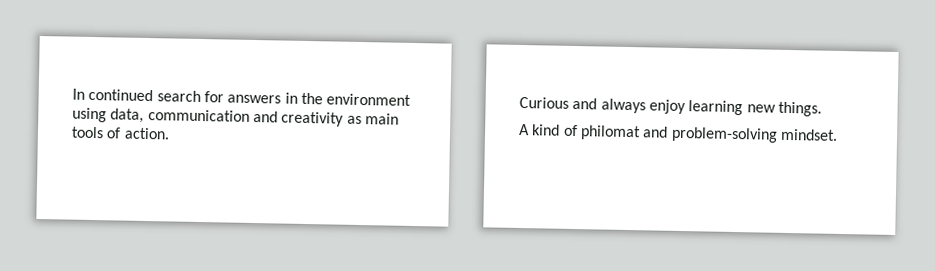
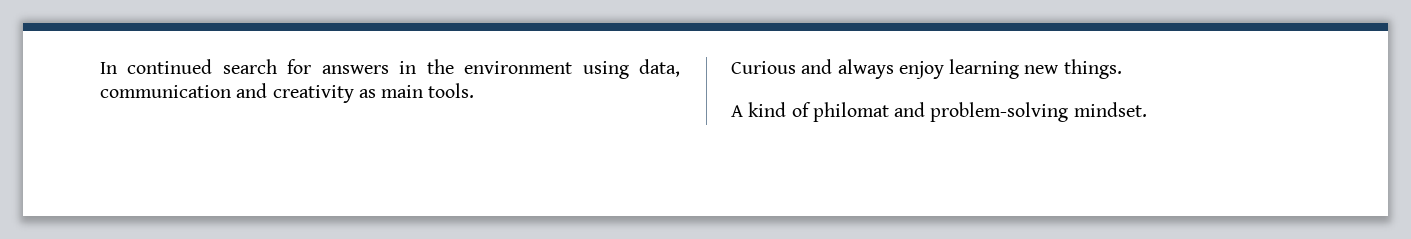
- In continued search for answers in the environment using data, communication and creativity as main tools of action.
+ In continued search for answers in the environment using data, communication and creativity as main tools.

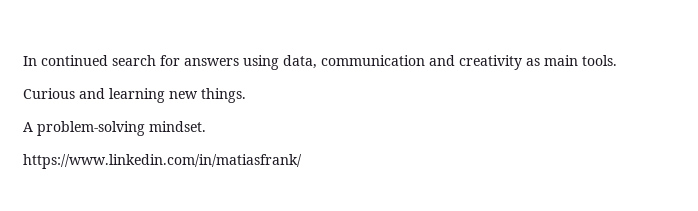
- In continued search for answers in the environment using data, communication and creativity as main tools.
+ In continued search for answers using data, communication and creativity as main tools.
- Curious and always enjoy learning new things.
+ Curious and learning new things.
- A kind of philomat and problem-solving mindset.
+ A problem-solving mindset.
+ https://www.linkedin.com/in/matiasfrank/

